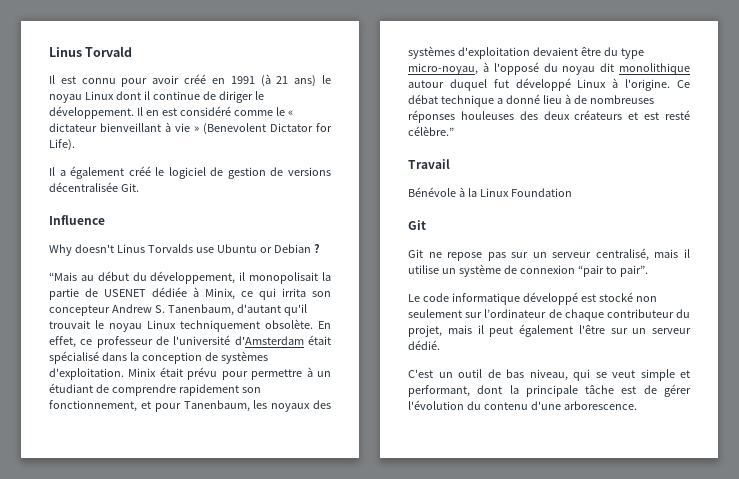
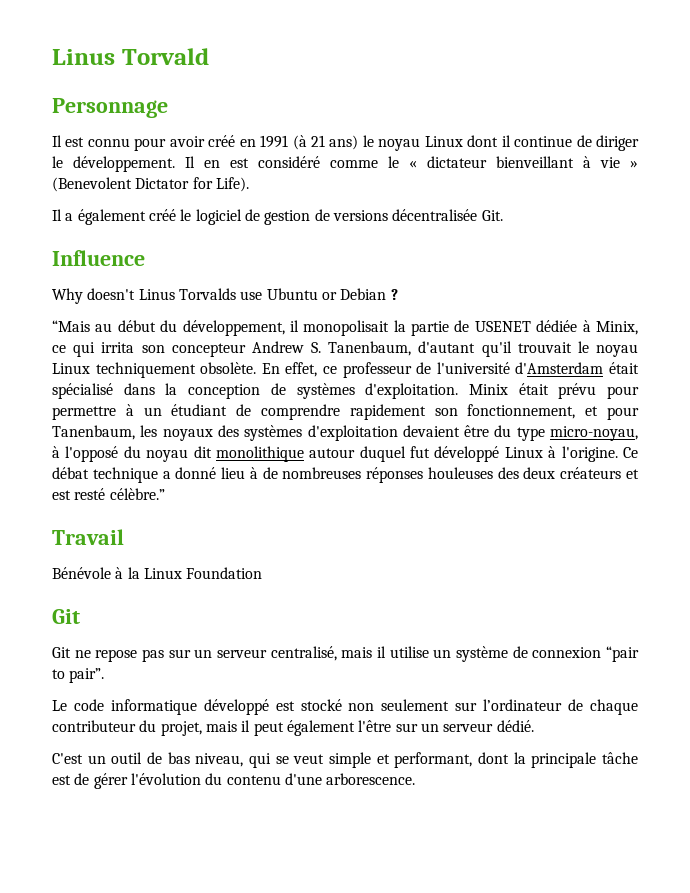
+ Personnage

